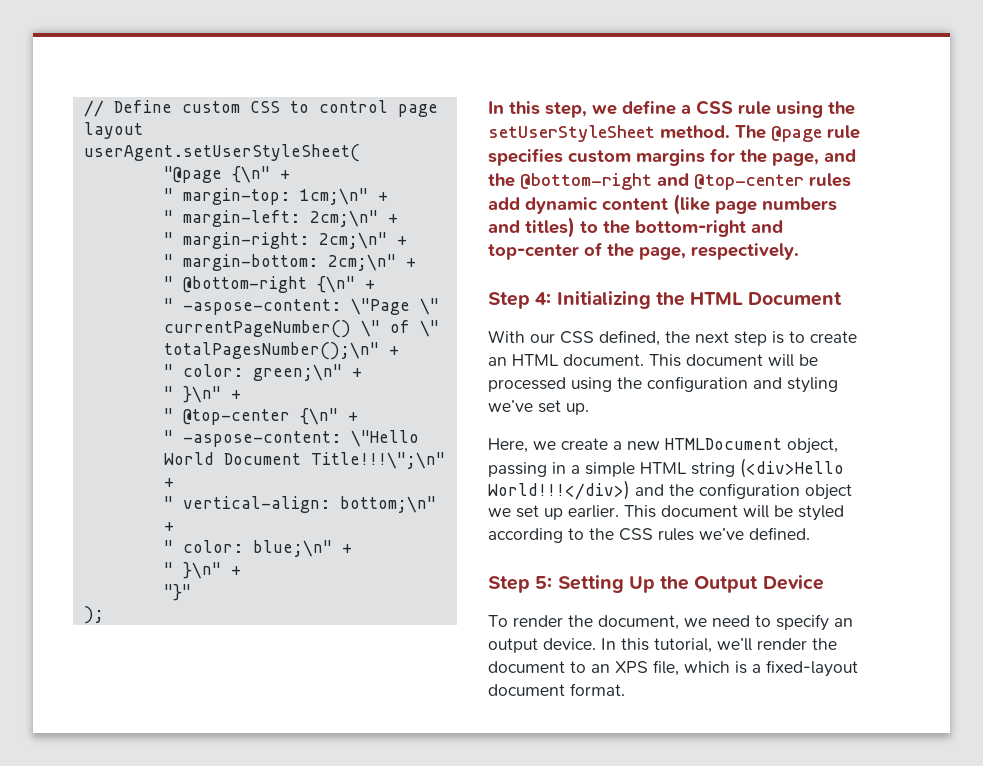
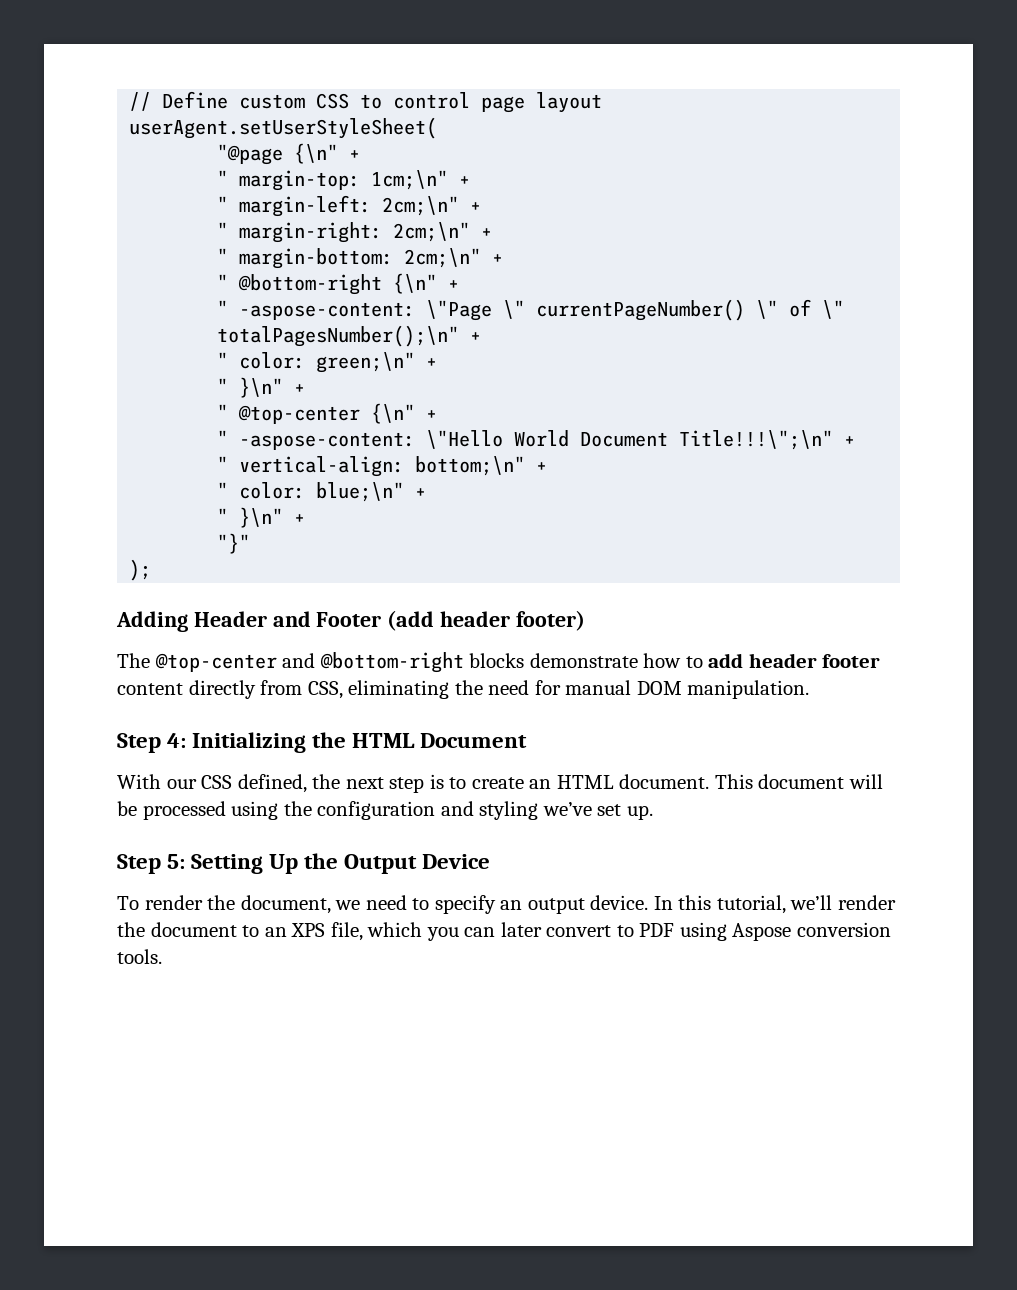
- In this step, we define a CSS rule using the setUserStyleSheet method. The @page rule specifies custom margins for the page, and the @bottom-right and @top-center rules add dynamic content (like page numbers and titles) to the bottom-right and top-center of the page, respectively.
+ Adding Header and Footer (add header footer)
+ The @top-center and @bottom-right blocks demonstrate how to add header footer content directly from CSS, eliminating the need for manual DOM manipulation.
- Here, we create a new HTMLDocument object, passing in a simple HTML string (<div>Hello World!!!</div>) and the configuration object we set up earlier. This document will be styled according to the CSS rules we’ve defined.
- In this tutorial, we’ll render the document to an XPS file, which is a fixed-layout document format.
+ In this tutorial, we’ll render the document to an XPS file, which you can later convert to PDF using Aspose conversion tools.

